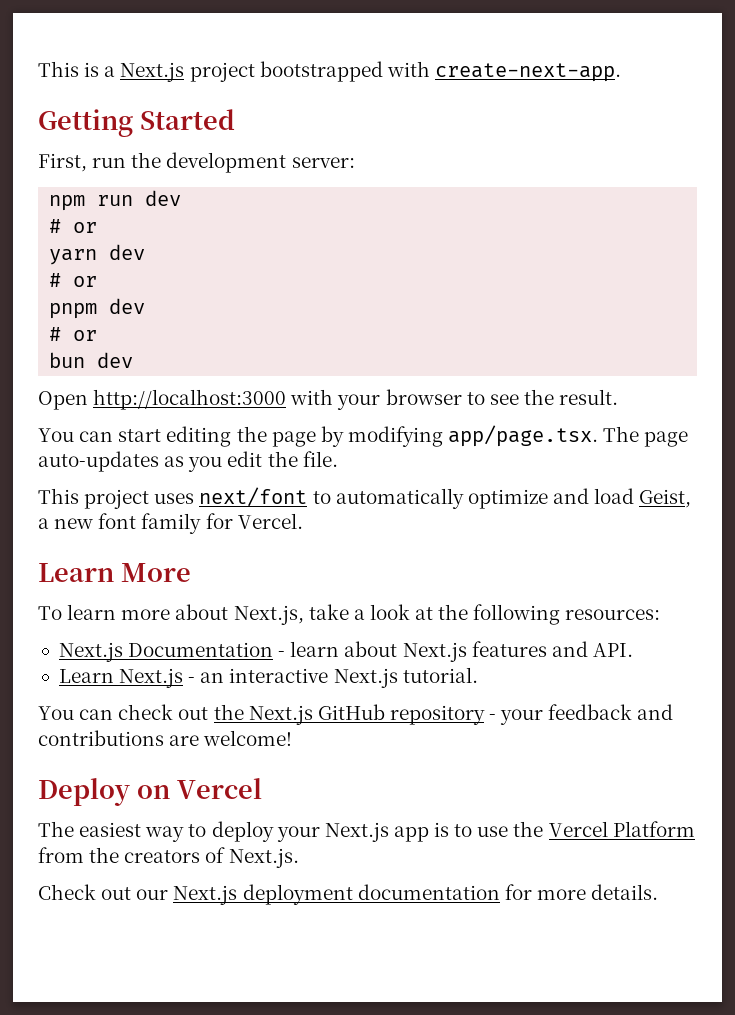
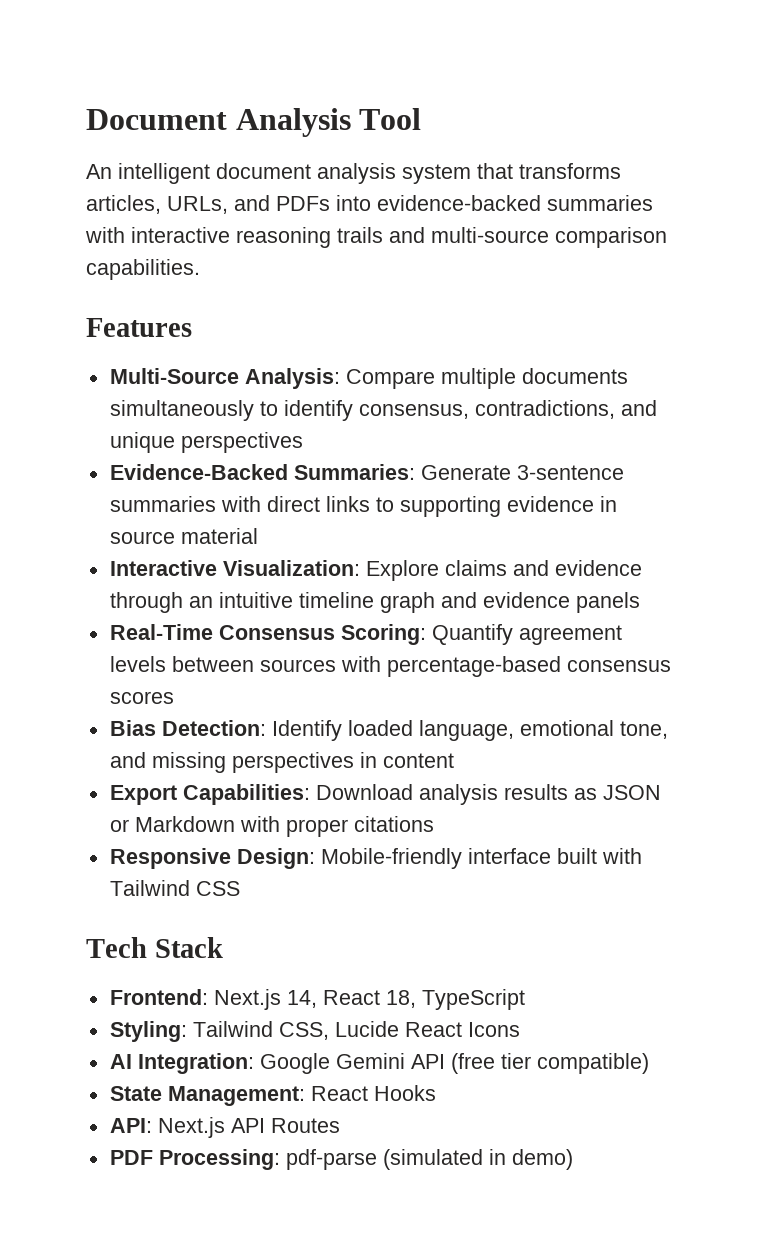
- This is a Next.js project bootstrapped with create-next-app.
- Getting Started
- First, run the development server:
- npm run dev
- # or
- yarn dev
- # or
- pnpm dev
- # or
- bun dev
- Open http://localhost:3000 with your browser to see the result.
- You can start editing the page by modifying app/page.tsx. The page auto-updates as you edit the file.
- This project uses next/font to automatically optimize and load Geist, a new font family for Vercel.
- Learn More
- To learn more about Next.js, take a look at the following resources:
- Next.js Documentation - learn about Next.js features and API.
- Learn Next.js - an interactive Next.js tutorial.
- You can check out the Next.js GitHub repository - your feedback and contributions are welcome!
- Deploy on Vercel
- The easiest way to deploy your Next.js app is to use the Vercel Platform from the creators of Next.js.
- Check out our Next.js deployment documentation for more details.
+ Document Analysis Tool
+ An intelligent document analysis system that transforms articles, URLs, and PDFs into evidence-backed summaries with interactive reasoning trails and multi-source comparison capabilities.
+ Features
+ Multi-Source Analysis: Compare multiple documents simultaneously to identify consensus, contradictions, and unique perspectives
+ Evidence-Backed Summaries: Generate 3-sentence summaries with direct links to supporting evidence in source material
+ Interactive Visualization: Explore claims and evidence through an intuitive timeline graph and evidence panels
+ Real-Time Consensus Scoring: Quantify agreement levels between sources with percentage-based consensus scores
+ Bias Detection: Identify loaded language, emotional tone, and missing perspectives in content
+ Export Capabilities: Download analysis results as JSON or Markdown with proper citations
+ Responsive Design: Mobile-friendly interface built with Tailwind CSS
+ Tech Stack
+ Frontend: Next.js 14, React 18, TypeScript
+ Styling: Tailwind CSS, Lucide React Icons
+ AI Integration: Google Gemini API (free tier compatible)
+ State Management: React Hooks
+ API: Next.js API Routes
+ PDF Processing: pdf-parse (simulated in demo)

